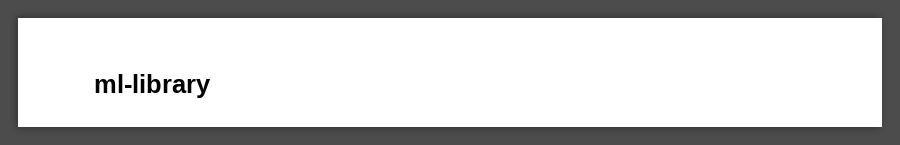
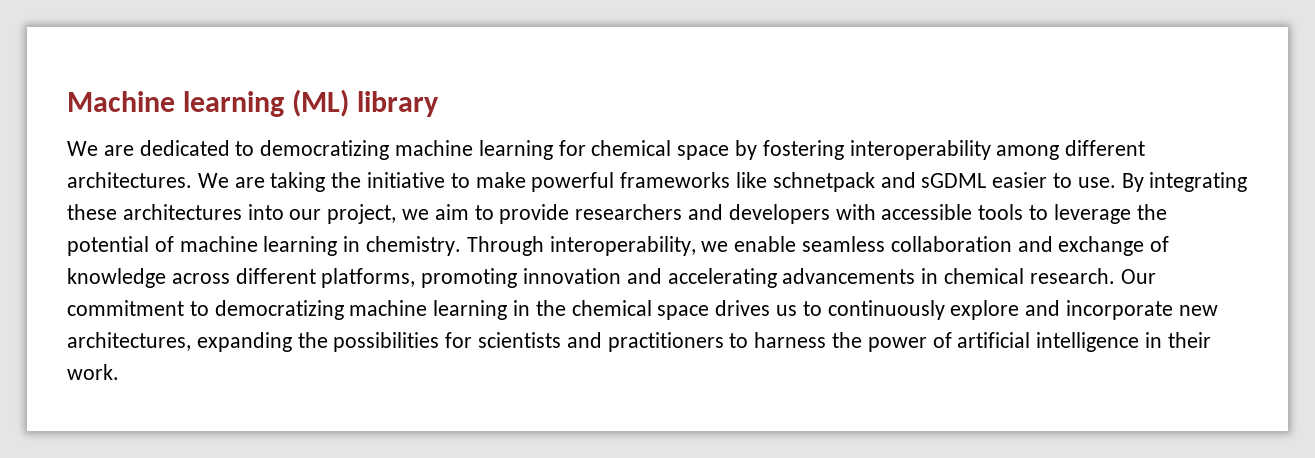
- ml-library
+ Machine learning (ML) library
+ We are dedicated to democratizing machine learning for chemical space by fostering interoperability among different architectures. We are taking the initiative to make powerful frameworks like schnetpack and sGDML easier to use. By integrating these architectures into our project, we aim to provide researchers and developers with accessible tools to leverage the potential of machine learning in chemistry. Through interoperability, we enable seamless collaboration and exchange of knowledge across different platforms, promoting innovation and accelerating advancements in chemical research. Our commitment to democratizing machine learning in the chemical space drives us to continuously explore and incorporate new architectures, expanding the possibilities for scientists and practitioners to harness the power of artificial intelligence in their work.

